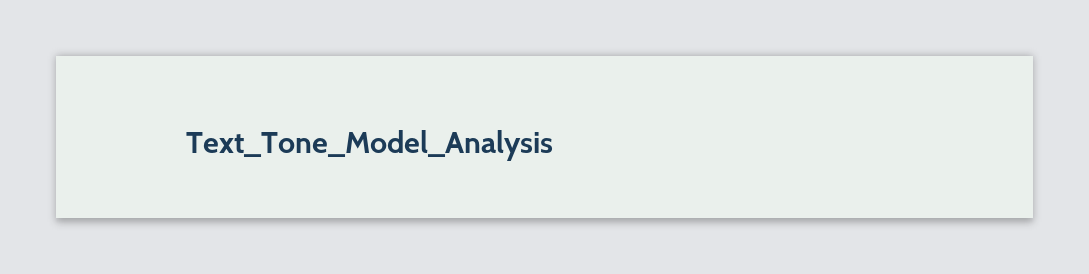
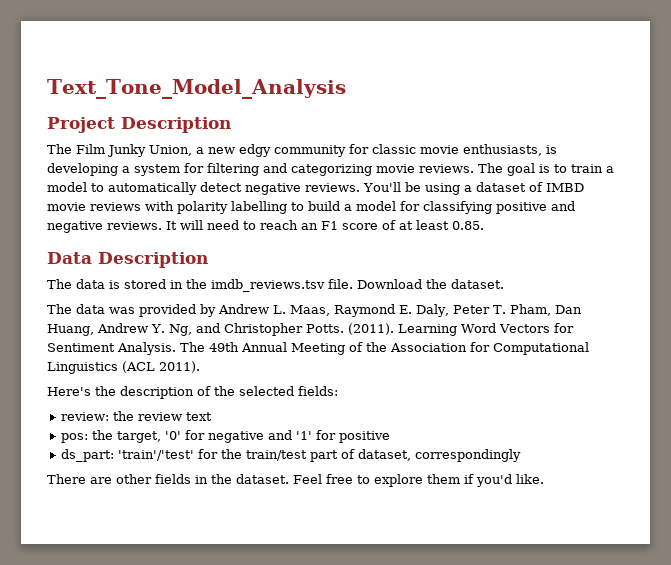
+ Project Description
+ The Film Junky Union, a new edgy community for classic movie enthusiasts, is developing a system for filtering and categorizing movie reviews. The goal is to train a model to automatically detect negative reviews. You'll be using a dataset of IMBD movie reviews with polarity labelling to build a model for classifying positive and negative reviews. It will need to reach an F1 score of at least 0.85.
+ Data Description
+ The data is stored in the imdb_reviews.tsv file. Download the dataset.
+ The data was provided by Andrew L. Maas, Raymond E. Daly, Peter T. Pham, Dan Huang, Andrew Y. Ng, and Christopher Potts. (2011). Learning Word Vectors for Sentiment Analysis. The 49th Annual Meeting of the Association for Computational Linguistics (ACL 2011).
+ Here's the description of the selected fields:
+ review: the review text
+ pos: the target, '0' for negative and '1' for positive
+ ds_part: 'train'/'test' for the train/test part of dataset, correspondingly
+ There are other fields in the dataset. Feel free to explore them if you'd like.

